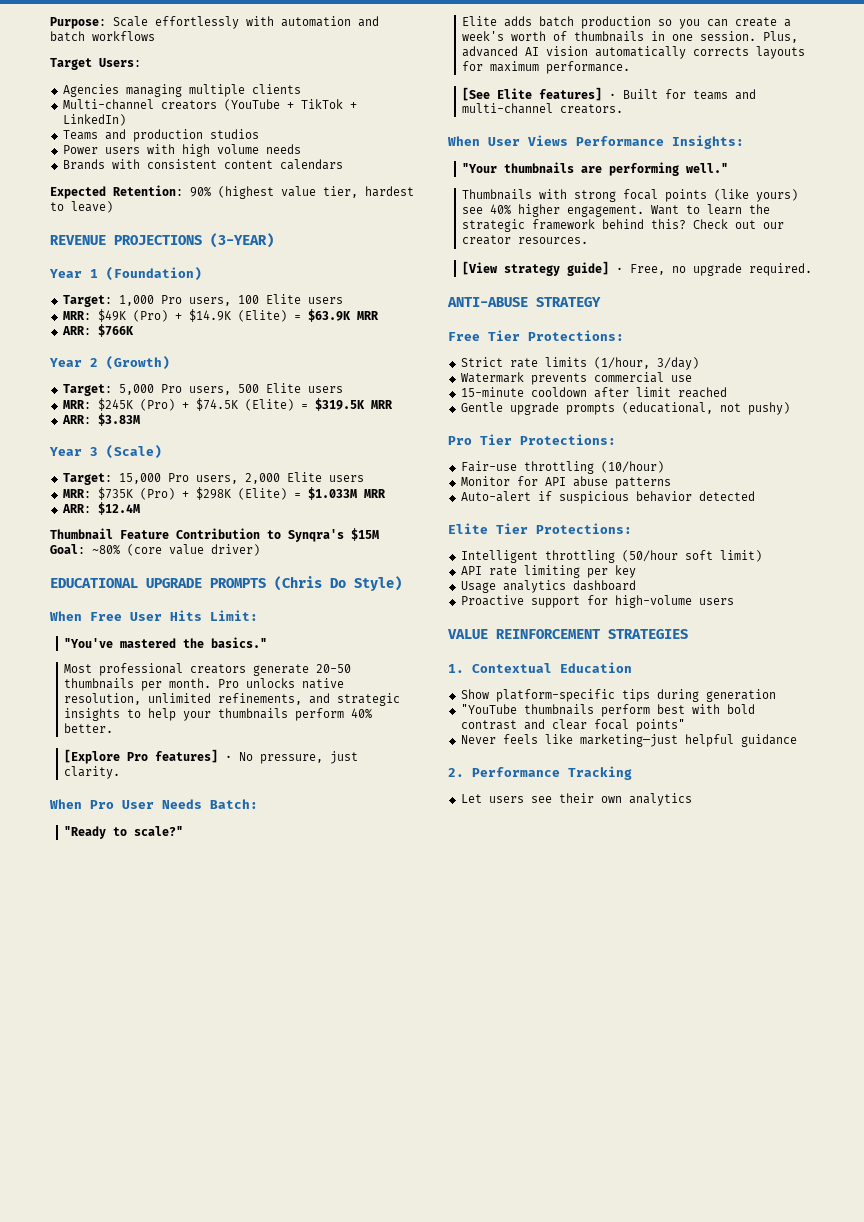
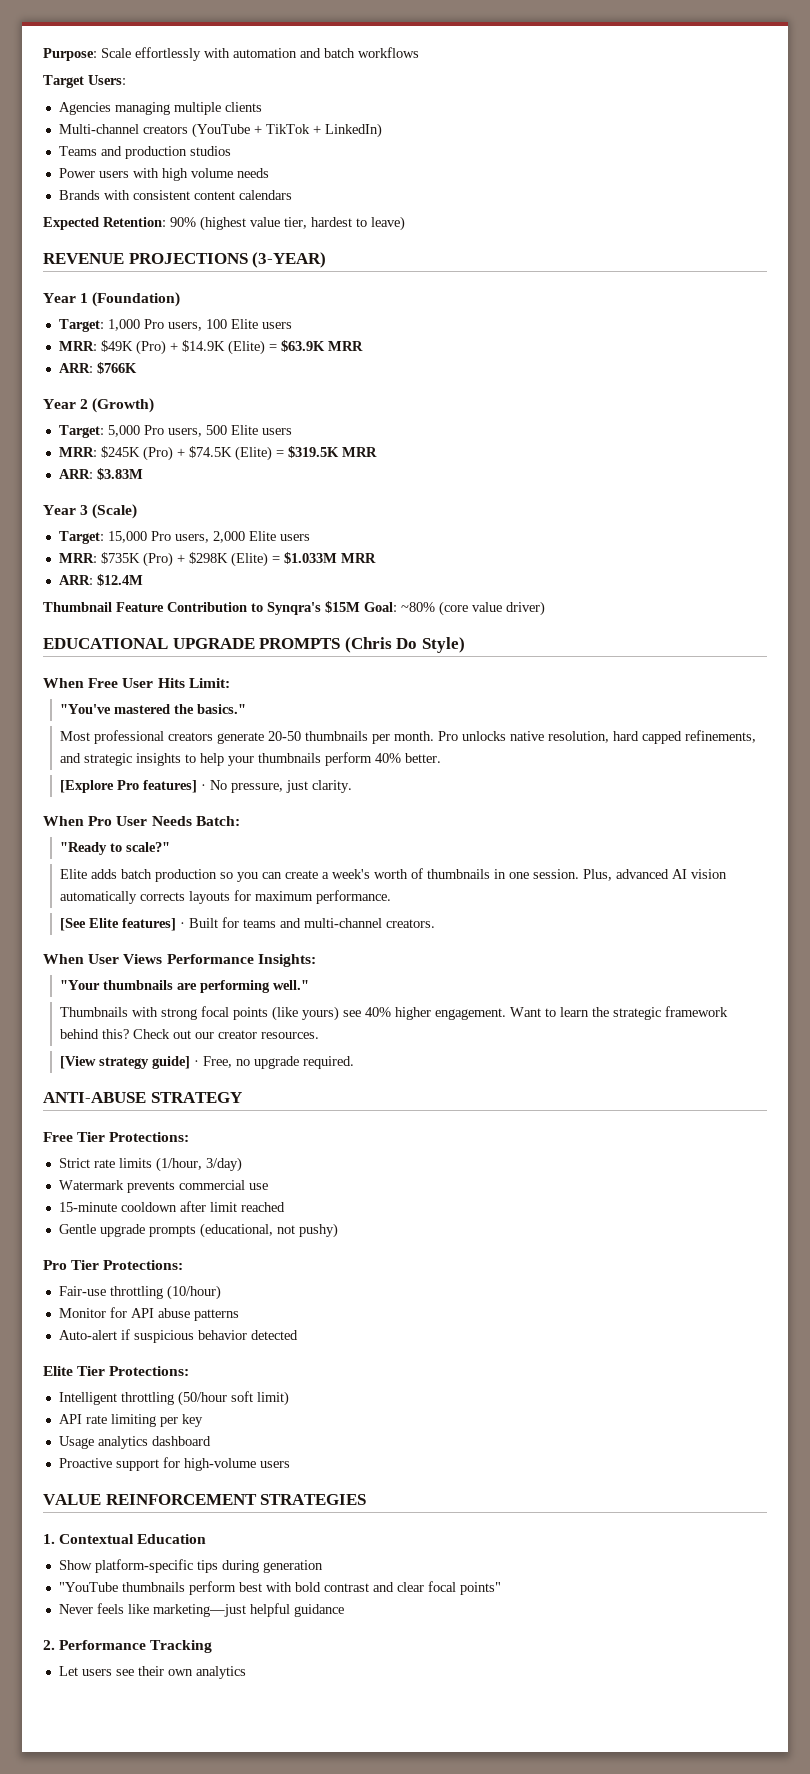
- Pro unlocks native resolution, unlimited refinements, and strategic insights to help your thumbnails perform 40% better.
+ Pro unlocks native resolution, hard capped refinements, and strategic insights to help your thumbnails perform 40% better.

